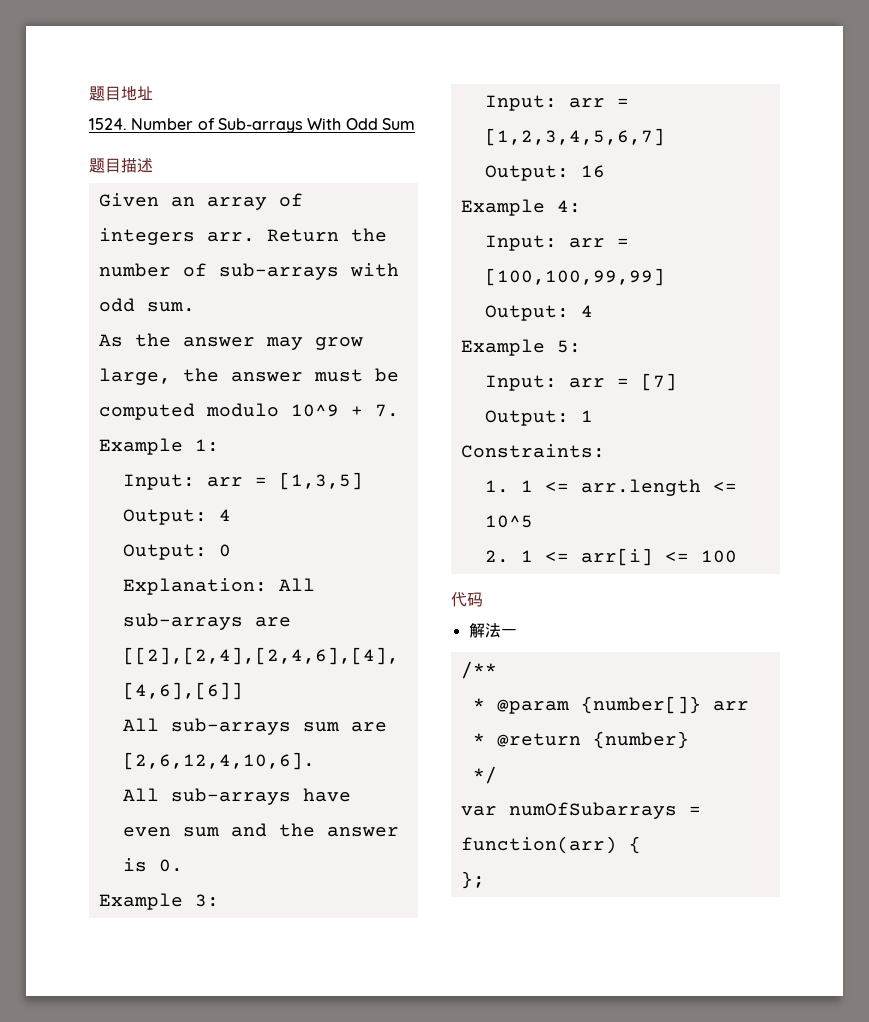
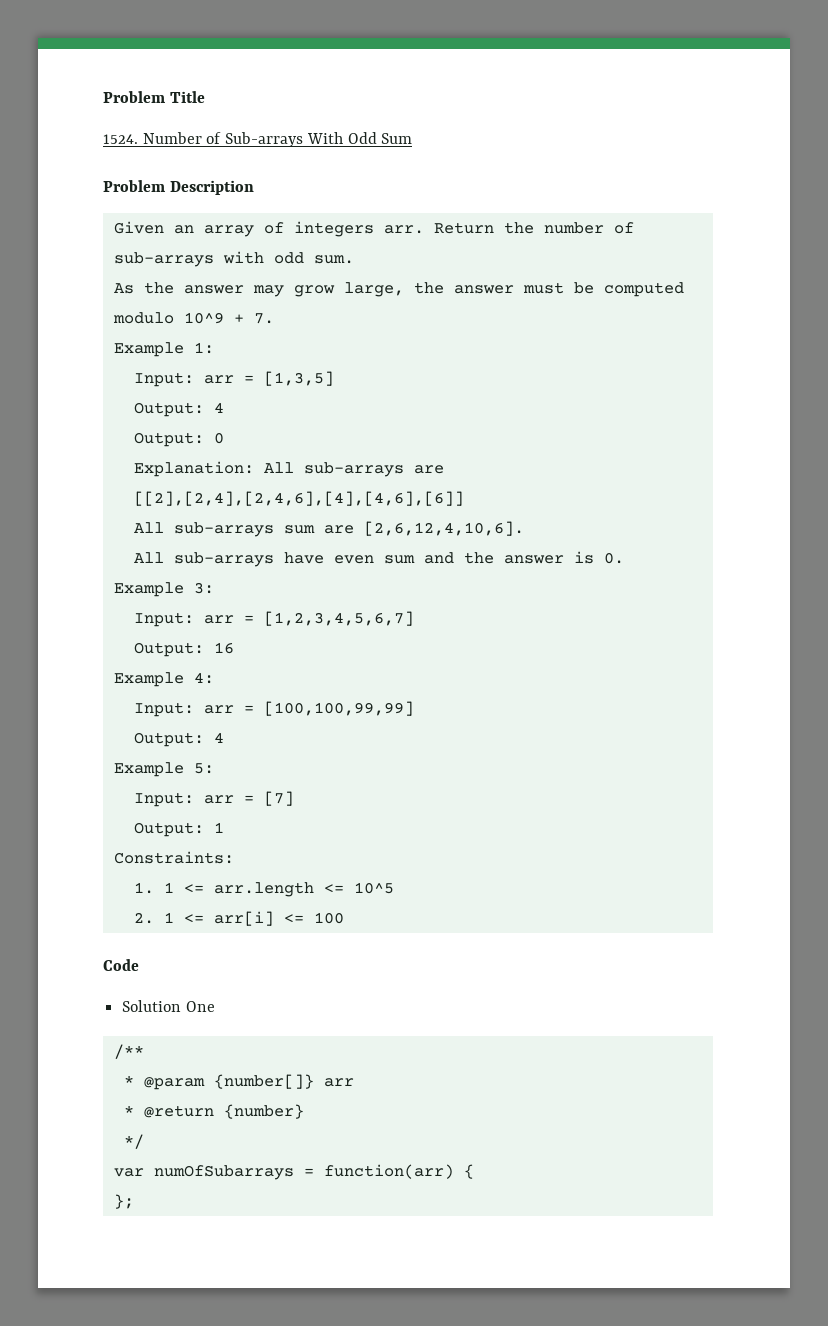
- 题目地址
+ Problem Title
- 题目描述
+ Problem Description
- 代码
- 解法一
+ Code
+ Solution One

